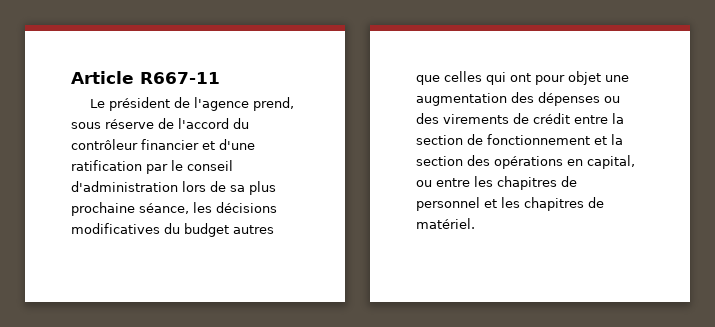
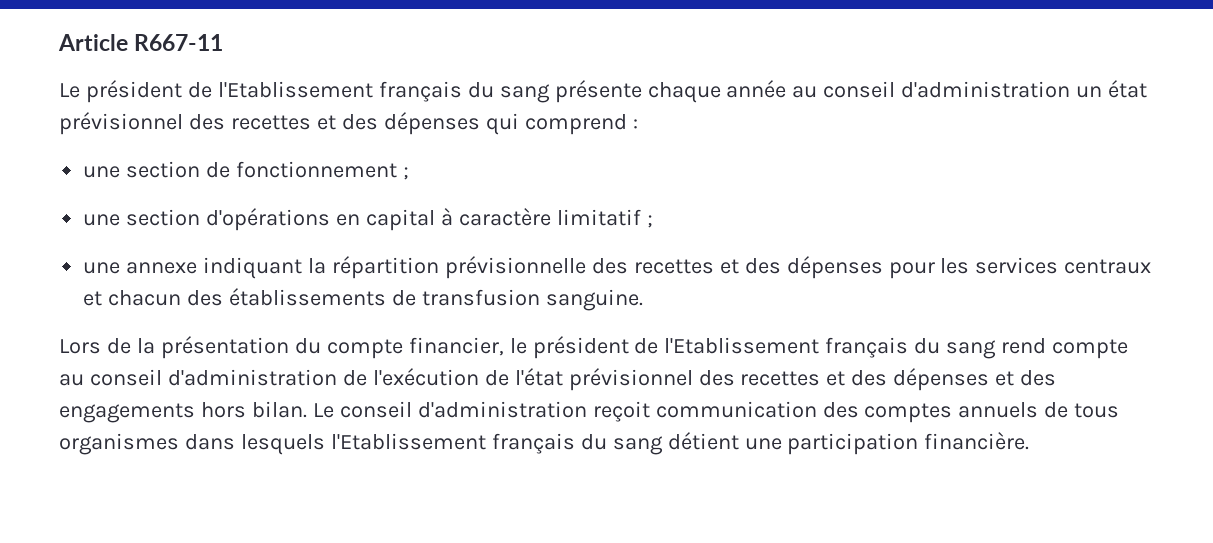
- Le président de l'agence prend, sous réserve de l'accord du contrôleur financier et d'une ratification par le conseil d'administration lors de sa plus prochaine séance, les décisions modificatives du budget autres que celles qui ont pour objet une augmentation des dépenses ou des virements de crédit entre la section de fonctionnement et la section des opérations en capital, ou entre les chapitres de personnel et les chapitres de matériel.
+ Le président de l'Etablissement français du sang présente chaque année au conseil d'administration un état prévisionnel des recettes et des dépenses qui comprend :
+ une section de fonctionnement ;
+ une section d'opérations en capital à caractère limitatif ;
+ une annexe indiquant la répartition prévisionnelle des recettes et des dépenses pour les services centraux et chacun des établissements de transfusion sanguine.
+ Lors de la présentation du compte financier, le président de l'Etablissement français du sang rend compte au conseil d'administration de l'exécution de l'état prévisionnel des recettes et des dépenses et des engagements hors bilan. Le conseil d'administration reçoit communication des comptes annuels de tous organismes dans lesquels l'Etablissement français du sang détient une participation financière.

